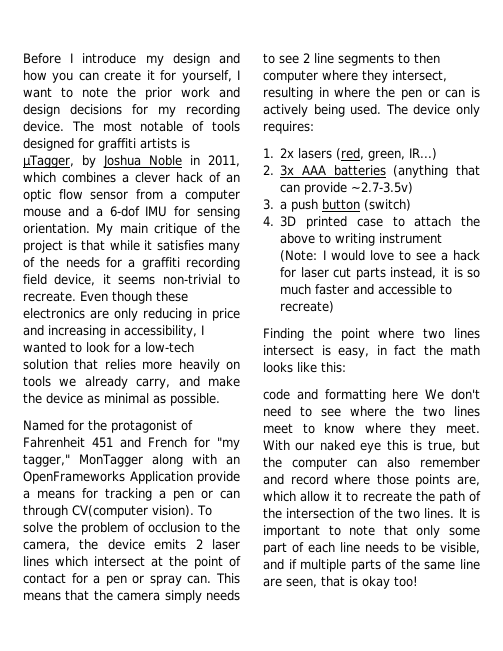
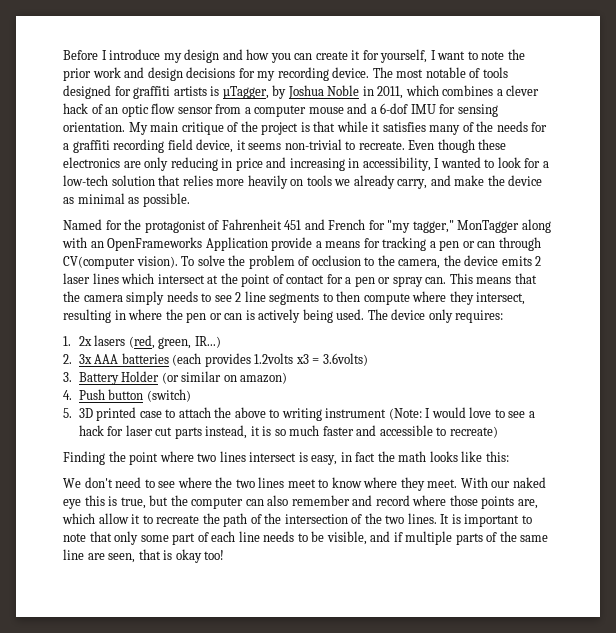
- This means that the camera simply needs to see 2 line segments to then computer where they intersect, resulting in where the pen or can is actively being used.
+ This means that the camera simply needs to see 2 line segments to then compute where they intersect, resulting in where the pen or can is actively being used.
- 2. 3x AAA batteries (anything that can provide ~2.7-3.5v)
- 3. a push button (switch)
+ 2. 3x AAA batteries (each provides 1.2volts x3 = 3.6volts)
+ 3. Battery Holder (or similar on amazon)
+ 4. Push button (switch)
- 4. 3D printed case to attach the above to writing instrument (Note: I would love to see a hack for laser cut parts instead, it is so much faster and accessible to recreate)
+ 5. 3D printed case to attach the above to writing instrument (Note: I would love to see a hack for laser cut parts instead, it is so much faster and accessible to recreate)
- code and formatting here We don't need to see where the two lines meet to know where they meet.
+ We don't need to see where the two lines meet to know where they meet.

